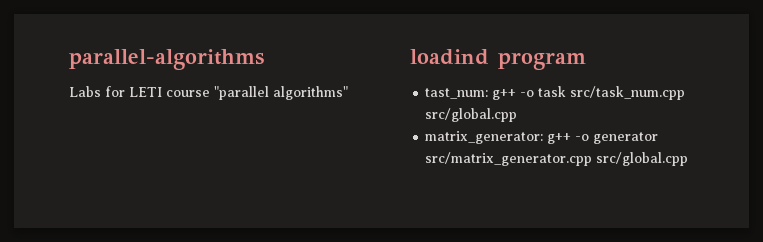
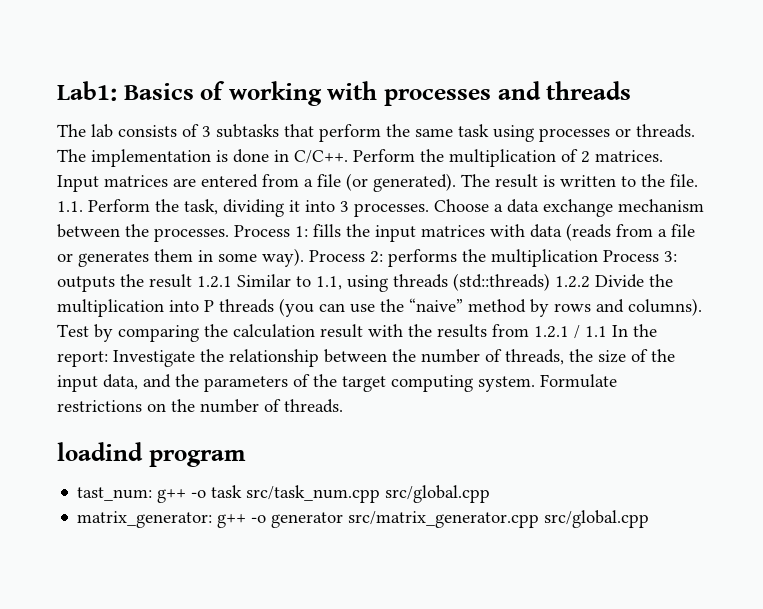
- parallel-algorithms
- Labs for LETI course "parallel algorithms"
+ Lab1: Basics of working with processes and threads
+ The lab consists of 3 subtasks that perform the same task using processes or threads. The implementation is done in C/C++. Perform the multiplication of 2 matrices. Input matrices are entered from a file (or generated). The result is written to the file. 1.1. Perform the task, dividing it into 3 processes. Choose a data exchange mechanism between the processes. Process 1: fills the input matrices with data (reads from a file or generates them in some way). Process 2: performs the multiplication Process 3: outputs the result 1.2.1 Similar to 1.1, using threads (std::threads) 1.2.2 Divide the multiplication into P threads (you can use the “naive” method by rows and columns). Test by comparing the calculation result with the results from 1.2.1 / 1.1 In the report: Investigate the relationship between the number of threads, the size of the input data, and the parameters of the target computing system. Formulate restrictions on the number of threads.

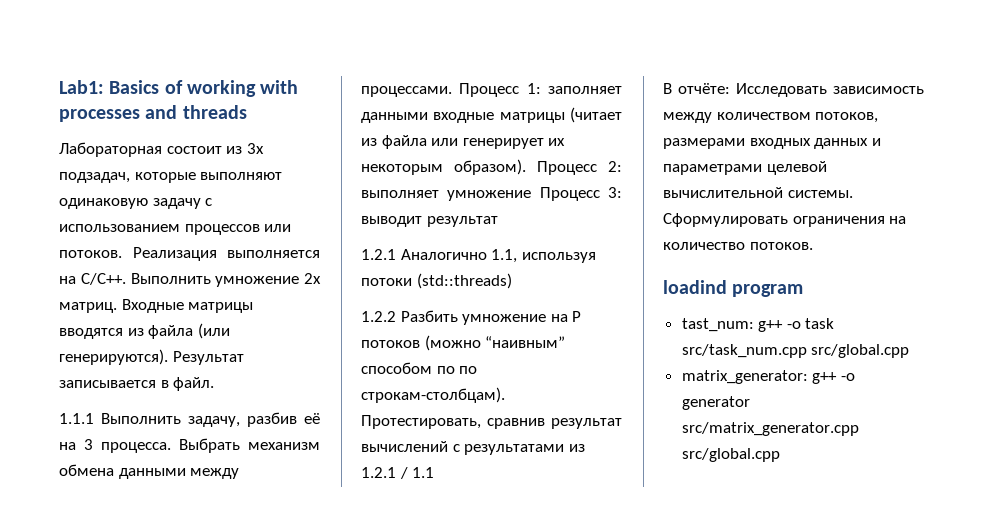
- The lab consists of 3 subtasks that perform the same task using processes or threads. The implementation is done in C/C++. Perform the multiplication of 2 matrices. Input matrices are entered from a file (or generated). The result is written to the file. 1.1. Perform the task, dividing it into 3 processes. Choose a data exchange mechanism between the processes. Process 1: fills the input matrices with data (reads from a file or generates them in some way). Process 2: performs the multiplication Process 3: outputs the result 1.2.1 Similar to 1.1, using threads (std::threads) 1.2.2 Divide the multiplication into P threads (you can use the “naive” method by rows and columns). Test by comparing the calculation result with the results from 1.2.1 / 1.1 In the report: Investigate the relationship between the number of threads, the size of the input data, and the parameters of the target computing system. Formulate restrictions on the number of threads.
+ Лабораторная состоит из 3х подзадач, которые выполняют одинаковую задачу с использованием процессов или потоков. Реализация выполняется на C/C++. Выполнить умножение 2х матриц. Входные матрицы вводятся из файла (или генерируются). Результат записывается в файл.
+ 1.1.1 Выполнить задачу, разбив её на 3 процесса. Выбрать механизм обмена данными между процессами. Процесс 1: заполняет данными входные матрицы (читает из файла или генерирует их некоторым образом). Процесс 2: выполняет умножение Процесс 3: выводит результат
+ 1.2.1 Аналогично 1.1, используя потоки (std::threads)
+ 1.2.2 Разбить умножение на P потоков (можно “наивным” способом по по строкам-столбцам). Протестировать, сравнив результат вычислений с результатами из 1.2.1 / 1.1
+ В отчёте: Исследовать зависимость между количеством потоков, размерами входных данных и параметрами целевой вычислительной системы. Сформулировать ограничения на количество потоков.

